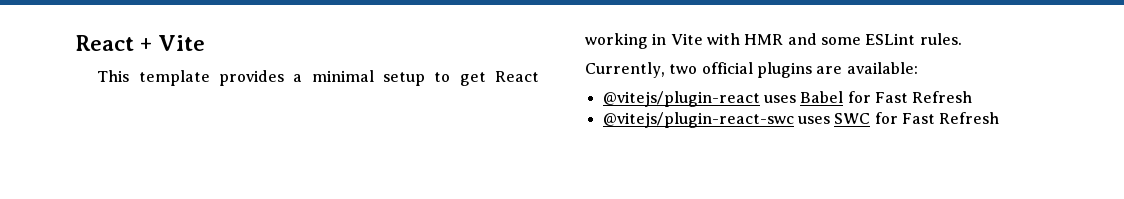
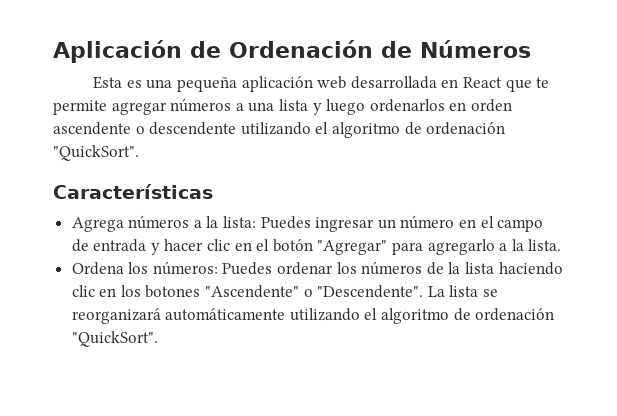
- React + Vite
- This template provides a minimal setup to get React working in Vite with HMR and some ESLint rules.
- Currently, two official plugins are available:
- @vitejs/plugin-react uses Babel for Fast Refresh
- @vitejs/plugin-react-swc uses SWC for Fast Refresh
+ Aplicación de Ordenación de Números
+ Esta es una pequeña aplicación web desarrollada en React que te permite agregar números a una lista y luego ordenarlos en orden ascendente o descendente utilizando el algoritmo de ordenación "QuickSort".
+ Características
+ Agrega números a la lista: Puedes ingresar un número en el campo de entrada y hacer clic en el botón "Agregar" para agregarlo a la lista.
+ Ordena los números: Puedes ordenar los números de la lista haciendo clic en los botones "Ascendente" o "Descendente". La lista se reorganizará automáticamente utilizando el algoritmo de ordenación "QuickSort".

